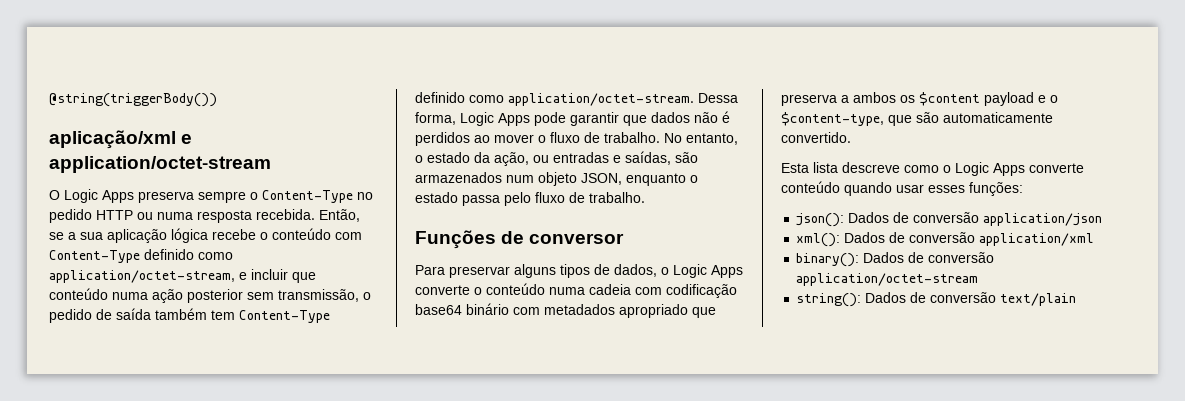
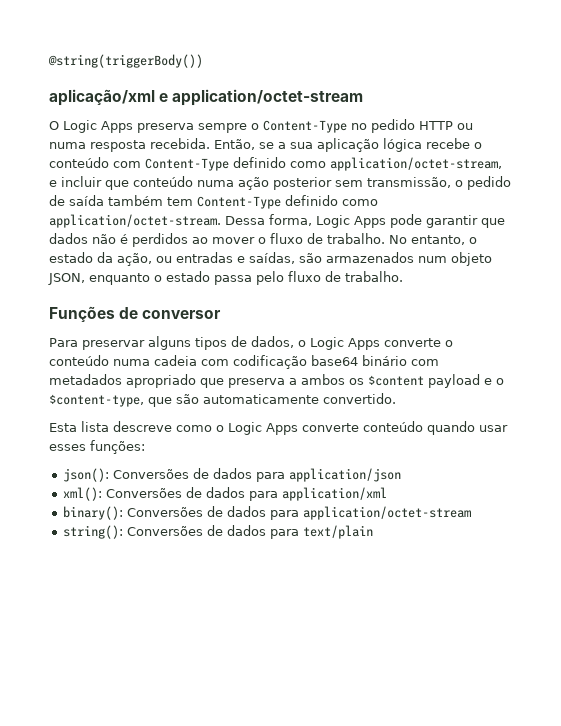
- json(): Dados de conversão application/json
- xml(): Dados de conversão application/xml
- binary(): Dados de conversão application/octet-stream
- string(): Dados de conversão text/plain
+ json(): Conversões de dados para application/json
+ xml(): Conversões de dados para application/xml
+ binary(): Conversões de dados para application/octet-stream
+ string(): Conversões de dados para text/plain

